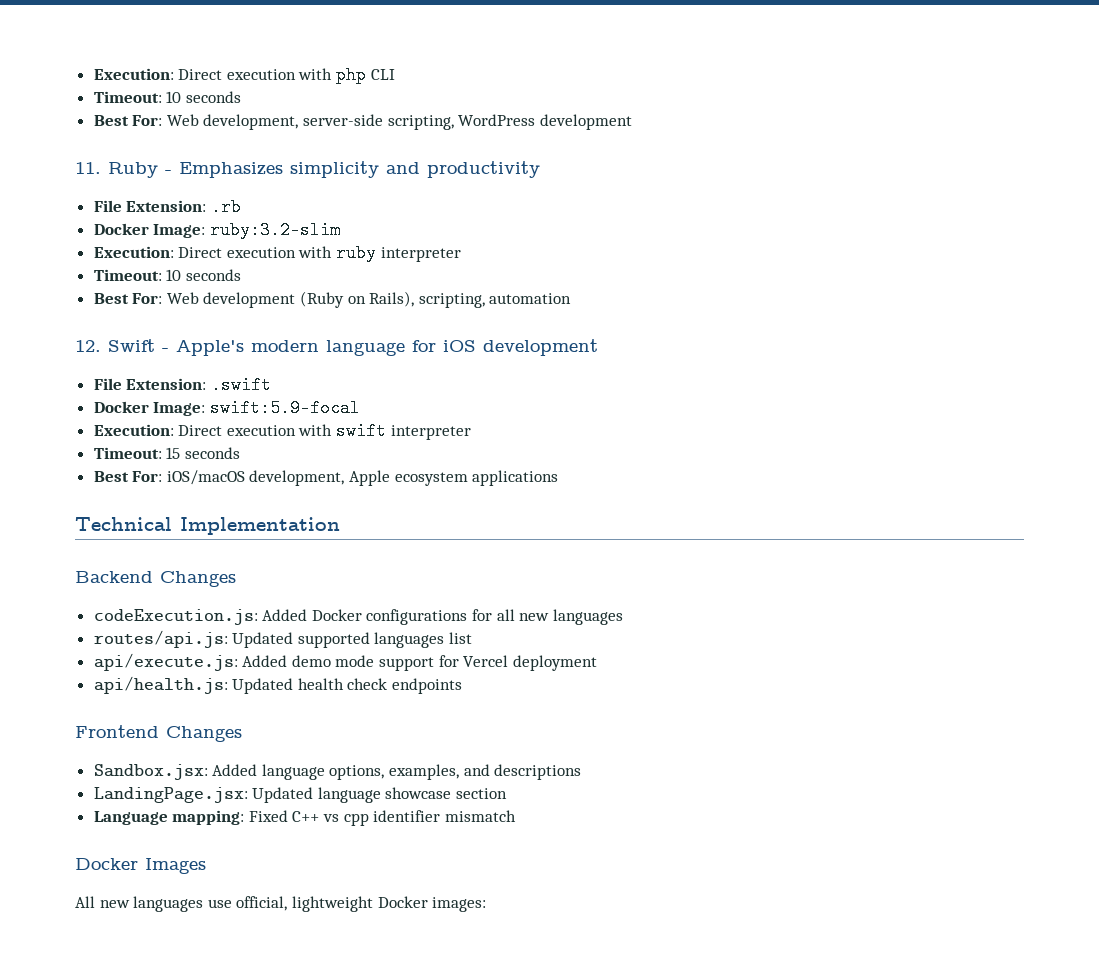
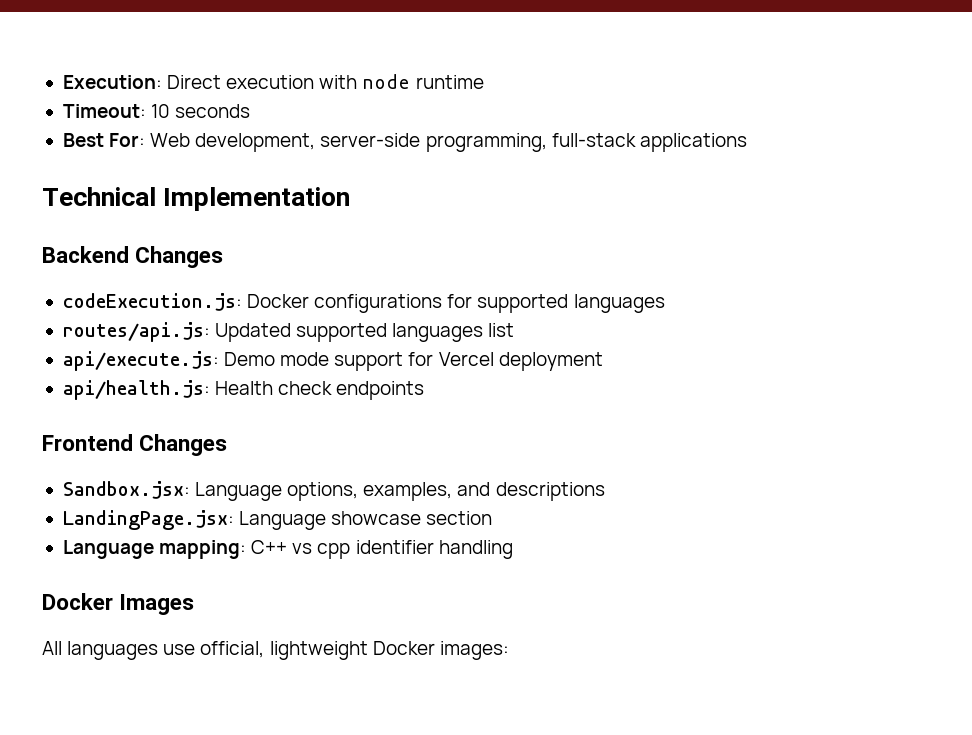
- Execution: Direct execution with php CLI
+ Execution: Direct execution with node runtime
- Best For: Web development, server-side scripting, WordPress development
- 11. Ruby - Emphasizes simplicity and productivity
- File Extension: .rb
- Docker Image: ruby:3.2-slim
- Execution: Direct execution with ruby interpreter
- Timeout: 10 seconds
- Best For: Web development (Ruby on Rails), scripting, automation
- 12. Swift - Apple's modern language for iOS development
- File Extension: .swift
- Docker Image: swift:5.9-focal
- Execution: Direct execution with swift interpreter
- Timeout: 15 seconds
- Best For: iOS/macOS development, Apple ecosystem applications
+ Best For: Web development, server-side programming, full-stack applications
- codeExecution.js: Added Docker configurations for all new languages
+ codeExecution.js: Docker configurations for supported languages
- api/execute.js: Added demo mode support for Vercel deployment
+ api/execute.js: Demo mode support for Vercel deployment
- api/health.js: Updated health check endpoints
+ api/health.js: Health check endpoints
- Sandbox.jsx: Added language options, examples, and descriptions
+ Sandbox.jsx: Language options, examples, and descriptions
- LandingPage.jsx: Updated language showcase section
+ LandingPage.jsx: Language showcase section
- Language mapping: Fixed C++ vs cpp identifier mismatch
+ Language mapping: C++ vs cpp identifier handling
- All new languages use official, lightweight Docker images:
+ All languages use official, lightweight Docker images:

